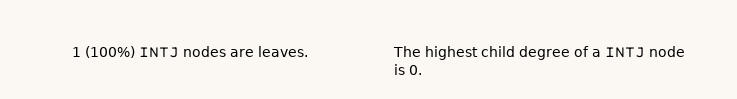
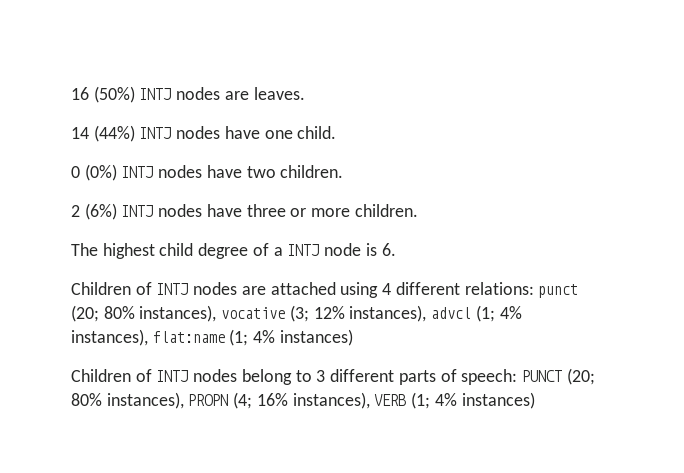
- 1 (100%) INTJ nodes are leaves.
+ 16 (50%) INTJ nodes are leaves.
+ 14 (44%) INTJ nodes have one child.
+ 0 (0%) INTJ nodes have two children.
+ 2 (6%) INTJ nodes have three or more children.
- The highest child degree of a INTJ node is 0.
+ The highest child degree of a INTJ node is 6.
+ Children of INTJ nodes are attached using 4 different relations: punct (20; 80% instances), vocative (3; 12% instances), advcl (1; 4% instances), flat:name (1; 4% instances)
+ Children of INTJ nodes belong to 3 different parts of speech: PUNCT (20; 80% instances), PROPN (4; 16% instances), VERB (1; 4% instances)

